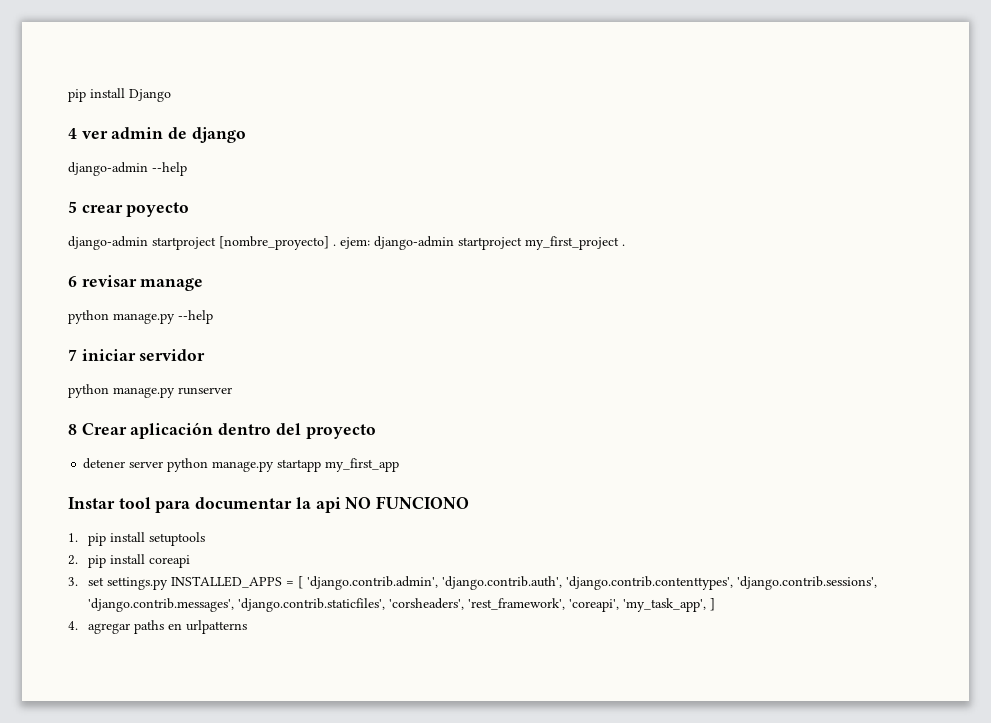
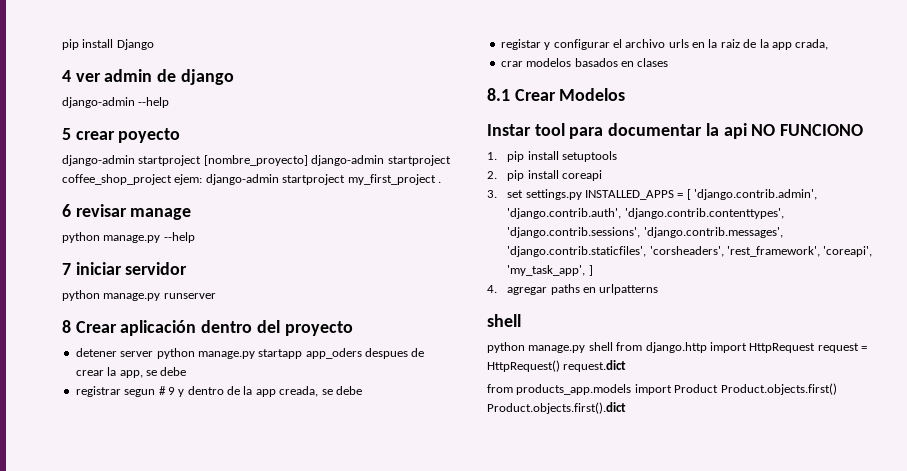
- django-admin startproject [nombre_proyecto] . ejem: django-admin startproject my_first_project .
+ django-admin startproject [nombre_proyecto] django-admin startproject coffee_shop_project ejem: django-admin startproject my_first_project .
- detener server python manage.py startapp my_first_app
+ detener server python manage.py startapp app_oders despues de crear la app, se debe
+ registrar segun # 9 y dentro de la app creada, se debe
+ registar y configurar el archivo urls en la raiz de la app crada,
+ crar modelos basados en clases
+ 8.1 Crear Modelos
  4. agregar paths en urlpatterns
+ shell
+ python manage.py shell from django.http import HttpRequest request = HttpRequest() request.dict
+ from products_app.models import Product Product.objects.first() Product.objects.first().dict

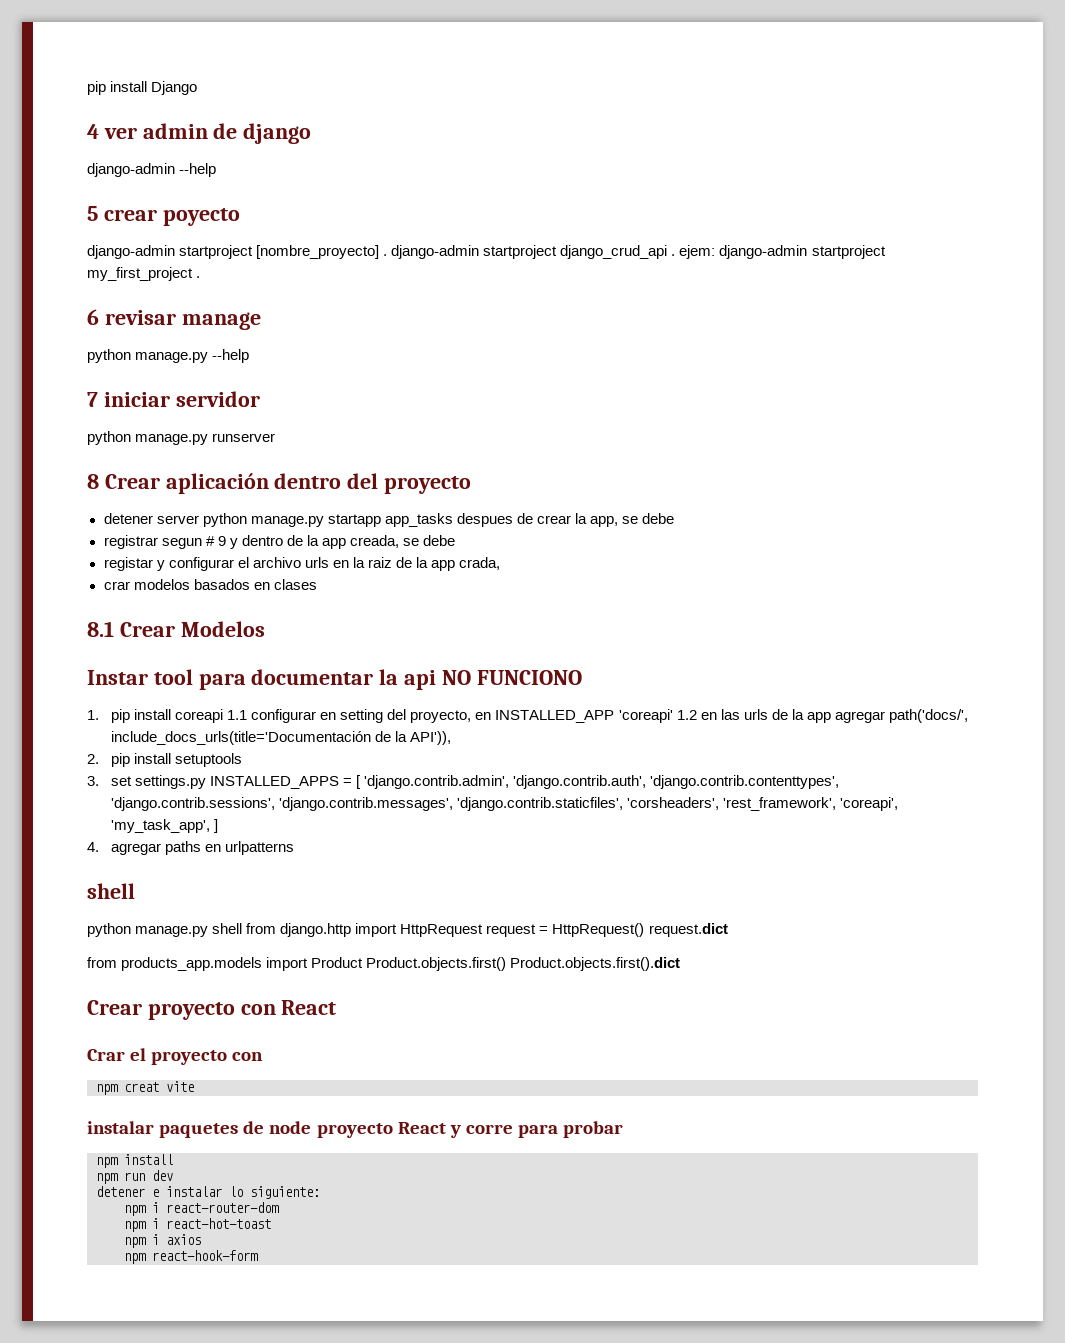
- django-admin startproject [nombre_proyecto] django-admin startproject coffee_shop_project ejem: django-admin startproject my_first_project .
+ django-admin startproject [nombre_proyecto] . django-admin startproject django_crud_api . ejem: django-admin startproject my_first_project .
- detener server python manage.py startapp app_oders despues de crear la app, se debe
+ detener server python manage.py startapp app_tasks despues de crear la app, se debe
- 1. pip install setuptools
+ 1. pip install coreapi 1.1 configurar en setting del proyecto, en INSTALLED_APP 'coreapi' 1.2 en las urls de la app agregar path('docs/', include_docs_urls(title='Documentación de la API')),
- 2. pip install coreapi
+ 2. pip install setuptools
+ Crear proyecto con React
+ Crar el proyecto con
+ npm creat vite
+ instalar paquetes de node proyecto React y corre para probar
+ npm install
+ npm run dev
+ detener e instalar lo siguiente:
+ npm i react-router-dom
+ npm i react-hot-toast
+ npm i axios
+ npm react-hook-form

